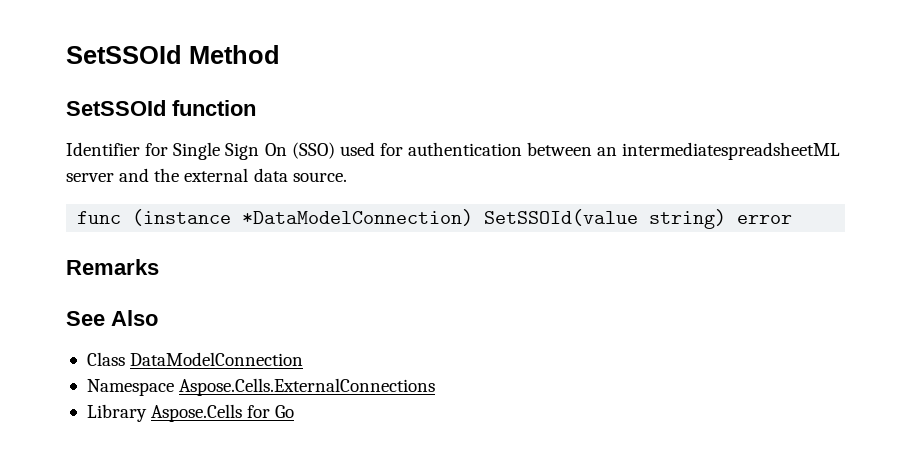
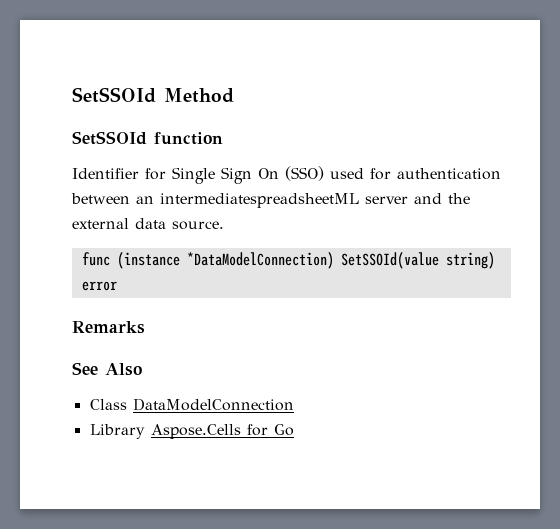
- Namespace Aspose.Cells.ExternalConnections

